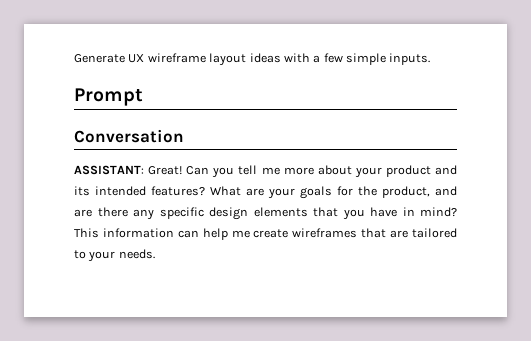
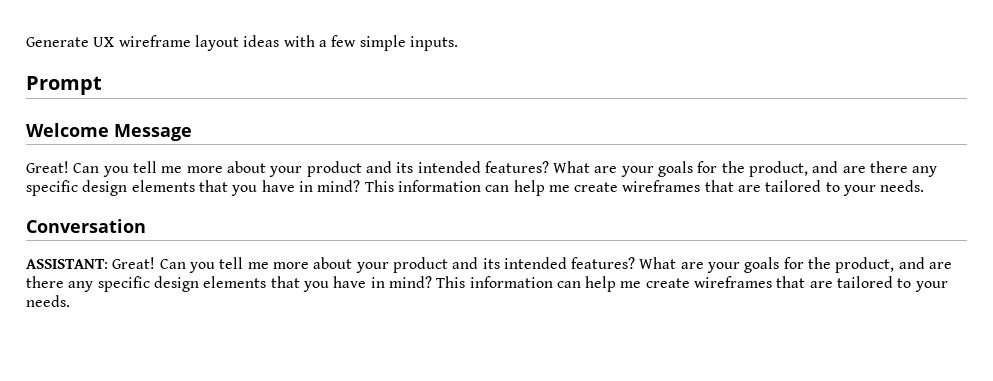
+ Welcome Message
+ Great! Can you tell me more about your product and its intended features? What are your goals for the product, and are there any specific design elements that you have in mind? This information can help me create wireframes that are tailored to your needs.

